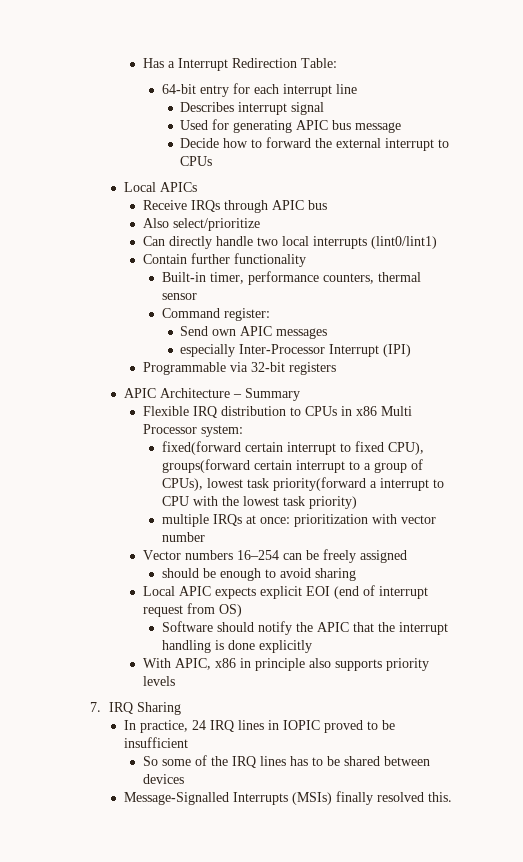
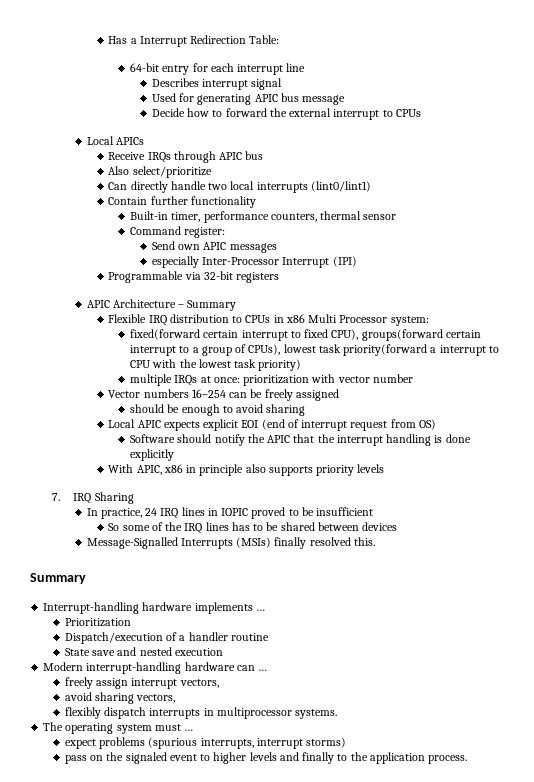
  Message-Signalled Interrupts (MSIs) finally resolved this.
+ Summary
+ Interrupt-handling hardware implements …
+ Prioritization
+ Dispatch/execution of a handler routine
+ State save and nested execution
+ Modern interrupt-handling hardware can …
+ freely assign interrupt vectors,
+ avoid sharing vectors,
+ flexibly dispatch interrupts in multiprocessor systems.
+ The operating system must …
+ expect problems (spurious interrupts, interrupt storms)
+ pass on the signaled event to higher levels and finally to the application process.

